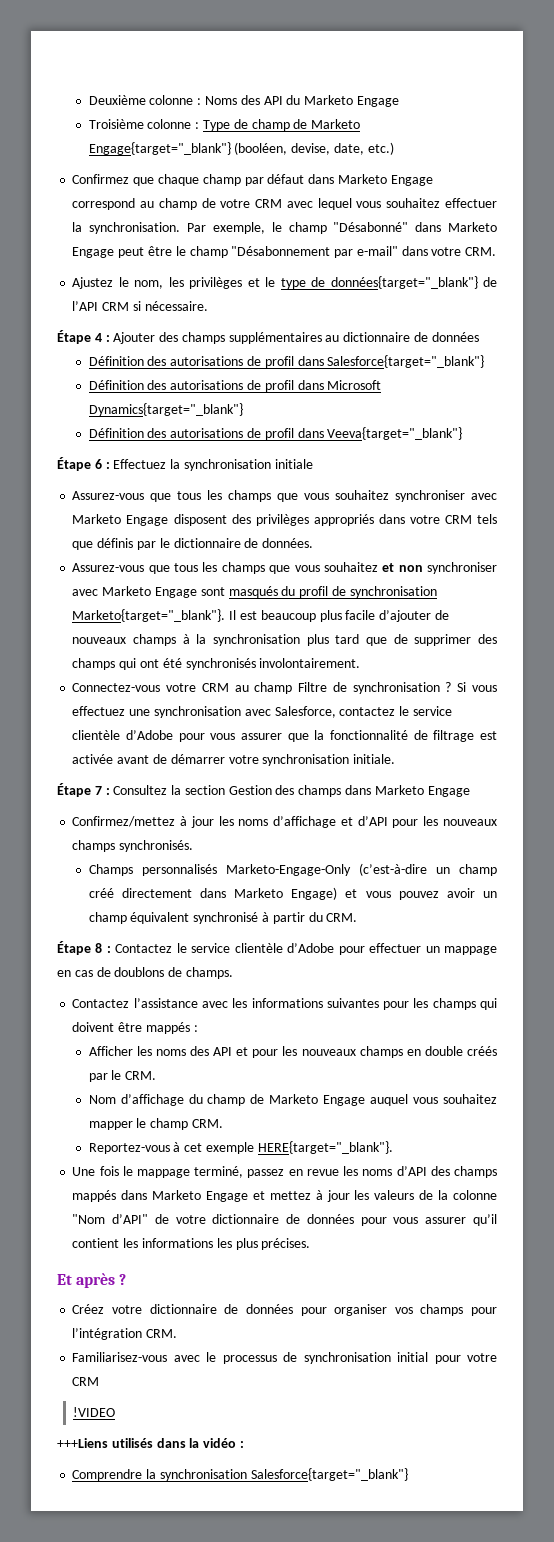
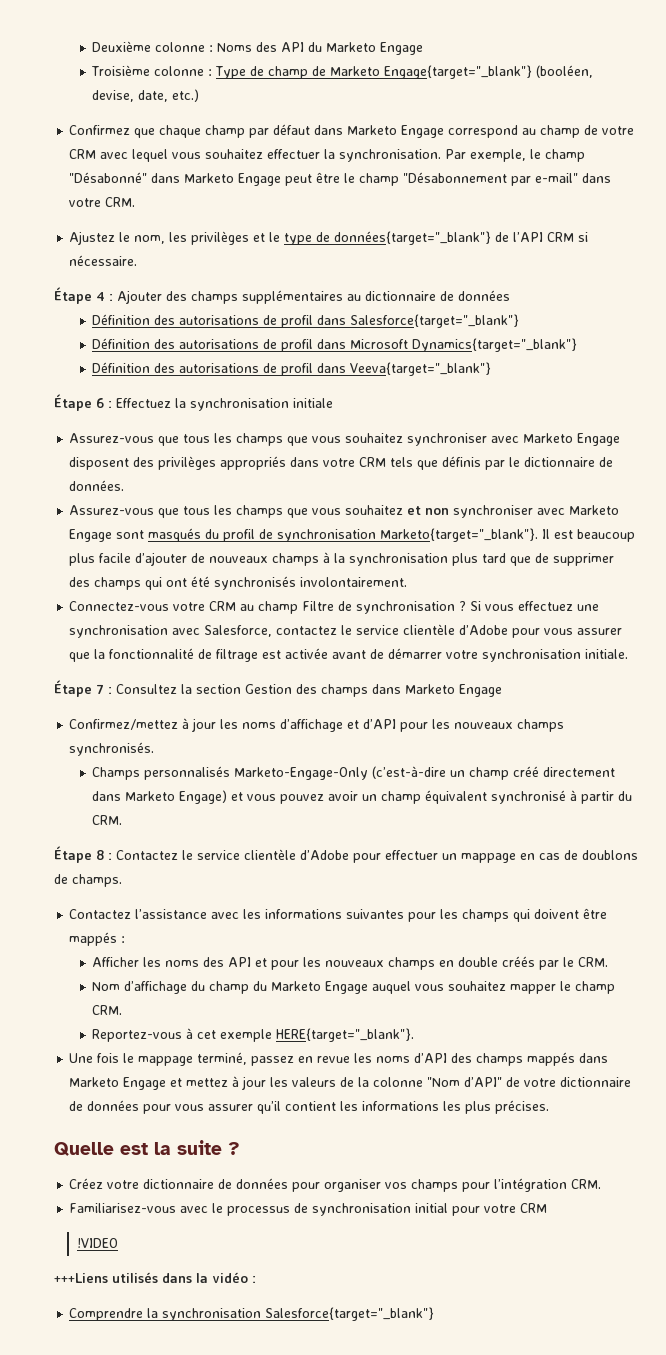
- Nom d’affichage du champ de Marketo Engage auquel vous souhaitez mapper le champ CRM.
+ Nom d’affichage du champ du Marketo Engage auquel vous souhaitez mapper le champ CRM.
- Et après ?
+ Quelle est la suite ?

